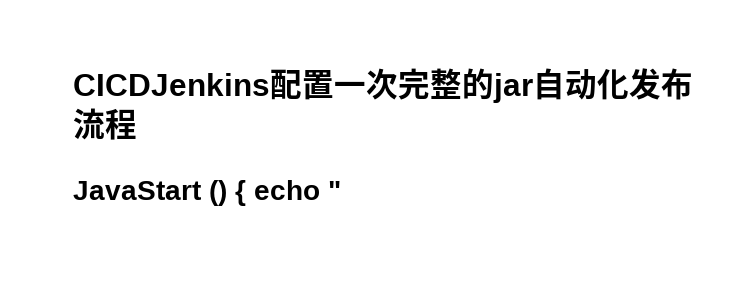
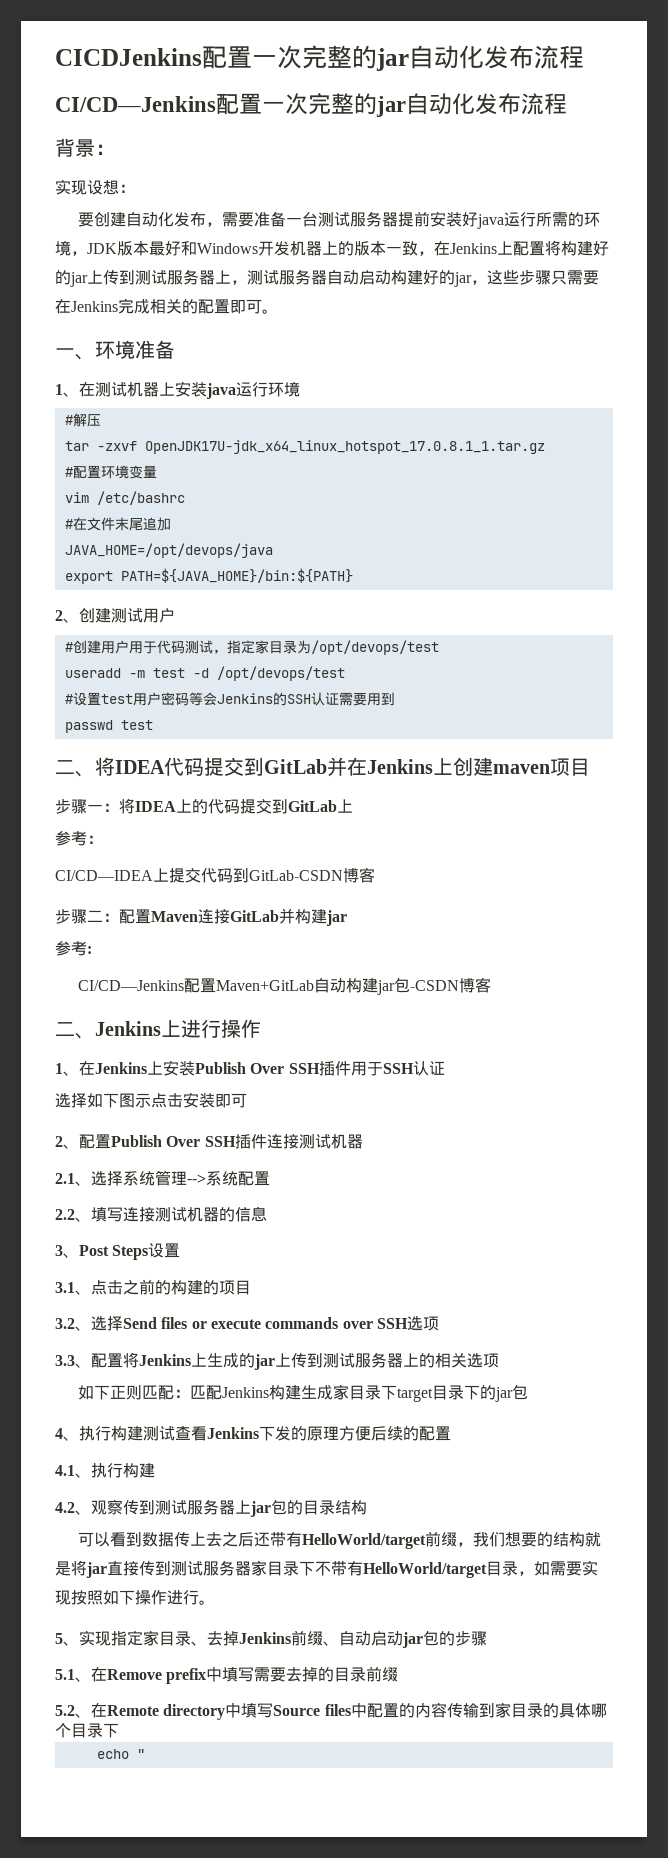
- JavaStart () { echo "
+ CI/CD—Jenkins配置一次完整的jar自动化发布流程
+ 背景：
+ 实现设想：
+ 要创建自动化发布，需要准备一台测试服务器提前安装好java运行所需的环境，JDK版本最好和Windows开发机器上的版本一致，在Jenkins上配置将构建好的jar上传到测试服务器上，测试服务器自动启动构建好的jar，这些步骤只需要在Jenkins完成相关的配置即可。
+ 一、环境准备
+ 1、在测试机器上安装java运行环境
+ #解压
+ tar -zxvf OpenJDK17U-jdk_x64_linux_hotspot_17.0.8.1_1.tar.gz
+ #配置环境变量
+ vim /etc/bashrc
+ #在文件末尾追加
+ JAVA_HOME=/opt/devops/java
+ export PATH=${JAVA_HOME}/bin:${PATH}
+ 2、创建测试用户
+ #创建用户用于代码测试，指定家目录为/opt/devops/test
+ useradd -m test -d /opt/devops/test
+ #设置test用户密码等会Jenkins的SSH认证需要用到
+ passwd test
+ 二、将IDEA代码提交到GitLab并在Jenkins上创建maven项目
+ 步骤一：将IDEA上的代码提交到GitLab上
+ 参考：
+ CI/CD—IDEA上提交代码到GitLab-CSDN博客
+ 步骤二：配置Maven连接GitLab并构建jar
+ 参考:
+ CI/CD—Jenkins配置Maven+GitLab自动构建jar包-CSDN博客
+ 二、Jenkins上进行操作
+ 1、在Jenkins上安装Publish Over SSH插件用于SSH认证
+ 选择如下图示点击安装即可
+ 2、配置Publish Over SSH插件连接测试机器
+ 2.1、选择系统管理-->系统配置
+ 2.2、填写连接测试机器的信息
+ 3、Post Steps设置
+ 3.1、点击之前的构建的项目
+ 3.2、选择Send files or execute commands over SSH选项
+ 3.3、配置将Jenkins上生成的jar上传到测试服务器上的相关选项
+ 如下正则匹配：匹配Jenkins构建生成家目录下target目录下的jar包
+ 4、执行构建测试查看Jenkins下发的原理方便后续的配置
+ 4.1、执行构建
+ 4.2、观察传到测试服务器上jar包的目录结构
+ 可以看到数据传上去之后还带有HelloWorld/target前缀，我们想要的结构就是将jar直接传到测试服务器家目录下不带有HelloWorld/target目录，如需要实现按照如下操作进行。
+ 5、实现指定家目录、去掉Jenkins前缀、自动启动jar包的步骤
+ 5.1、在Remove prefix中填写需要去掉的目录前缀
+ 5.2、在Remote directory中填写Source files中配置的内容传输到家目录的具体哪个目录下
+ echo "

